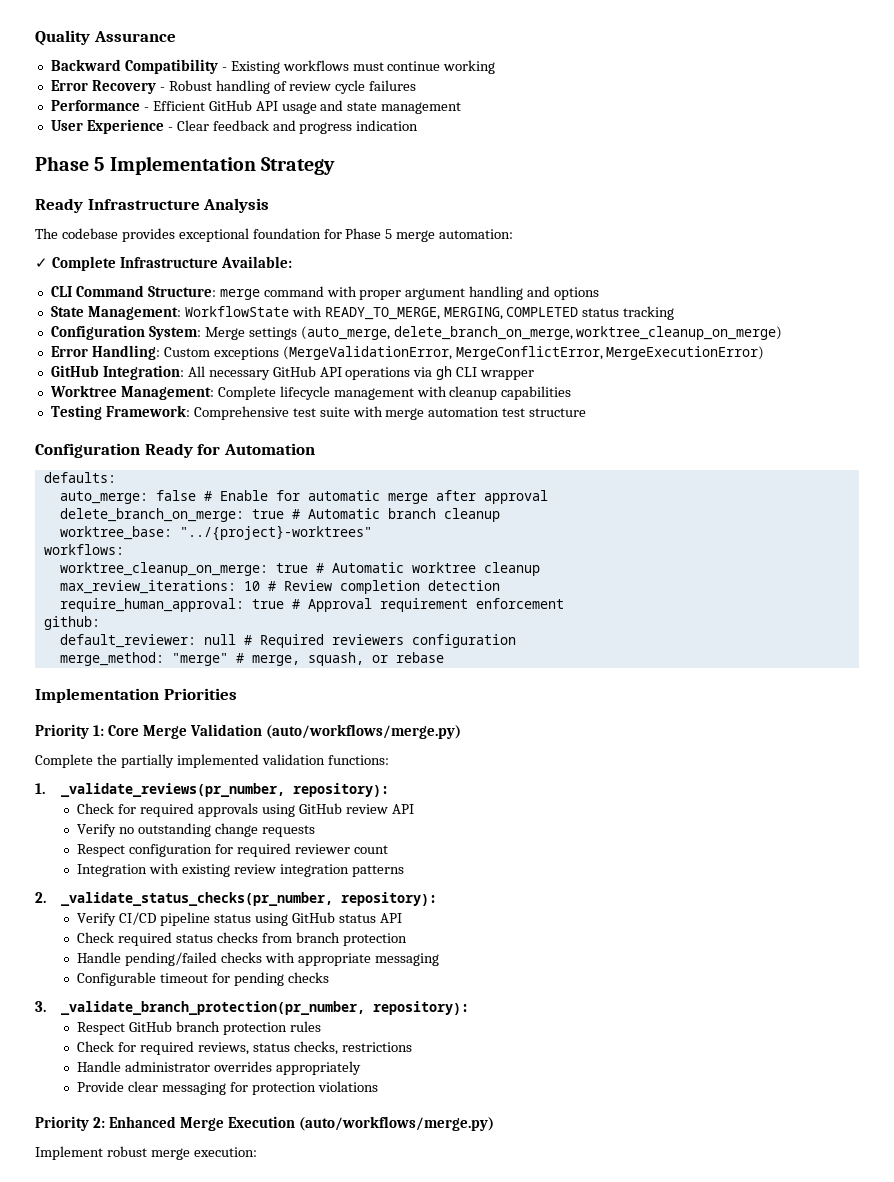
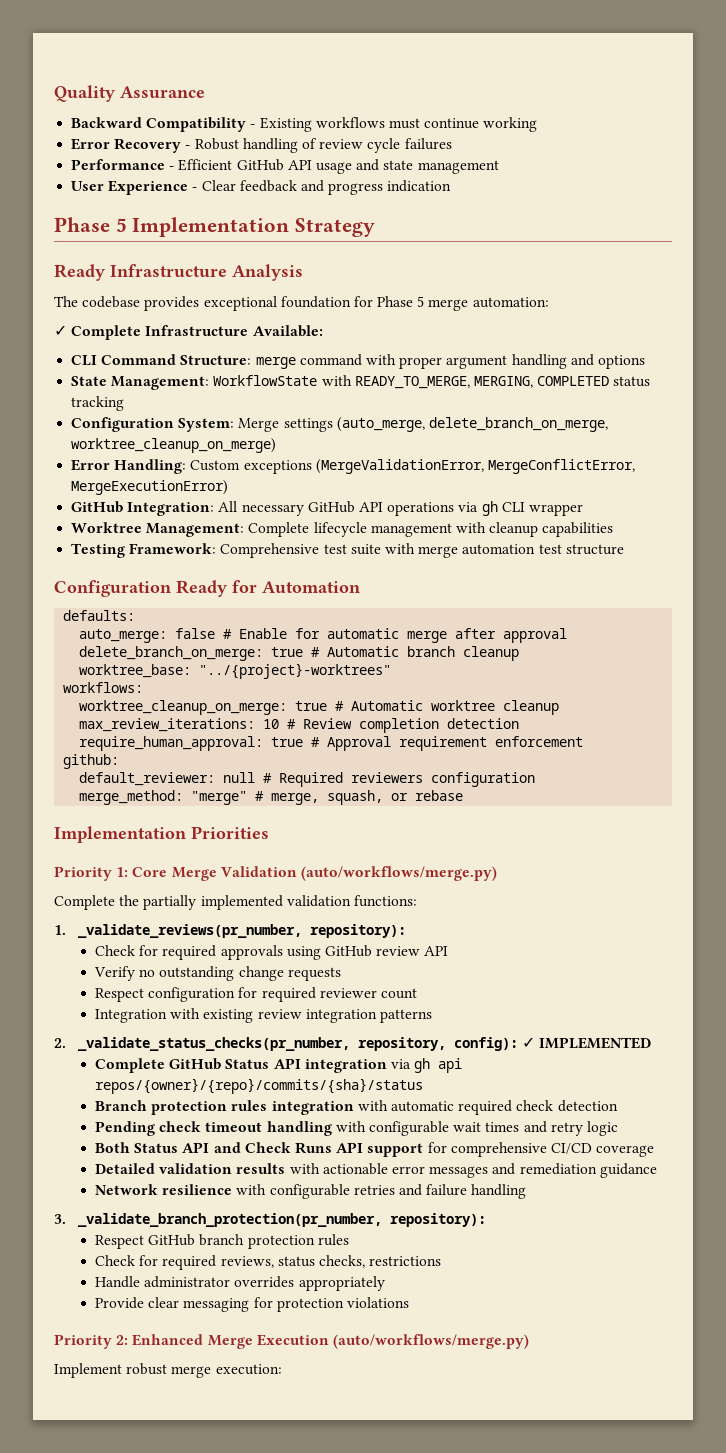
- 2. _validate_status_checks(pr_number, repository):
- Verify CI/CD pipeline status using GitHub status API
- Check required status checks from branch protection
- Handle pending/failed checks with appropriate messaging
- Configurable timeout for pending checks
+ 2. _validate_status_checks(pr_number, repository, config): ✓ IMPLEMENTED
+ Complete GitHub Status API integration via gh api repos/{owner}/{repo}/commits/{sha}/status
+ Branch protection rules integration with automatic required check detection
+ Pending check timeout handling with configurable wait times and retry logic
+ Both Status API and Check Runs API support for comprehensive CI/CD coverage
+ Detailed validation results with actionable error messages and remediation guidance
+ Network resilience with configurable retries and failure handling

